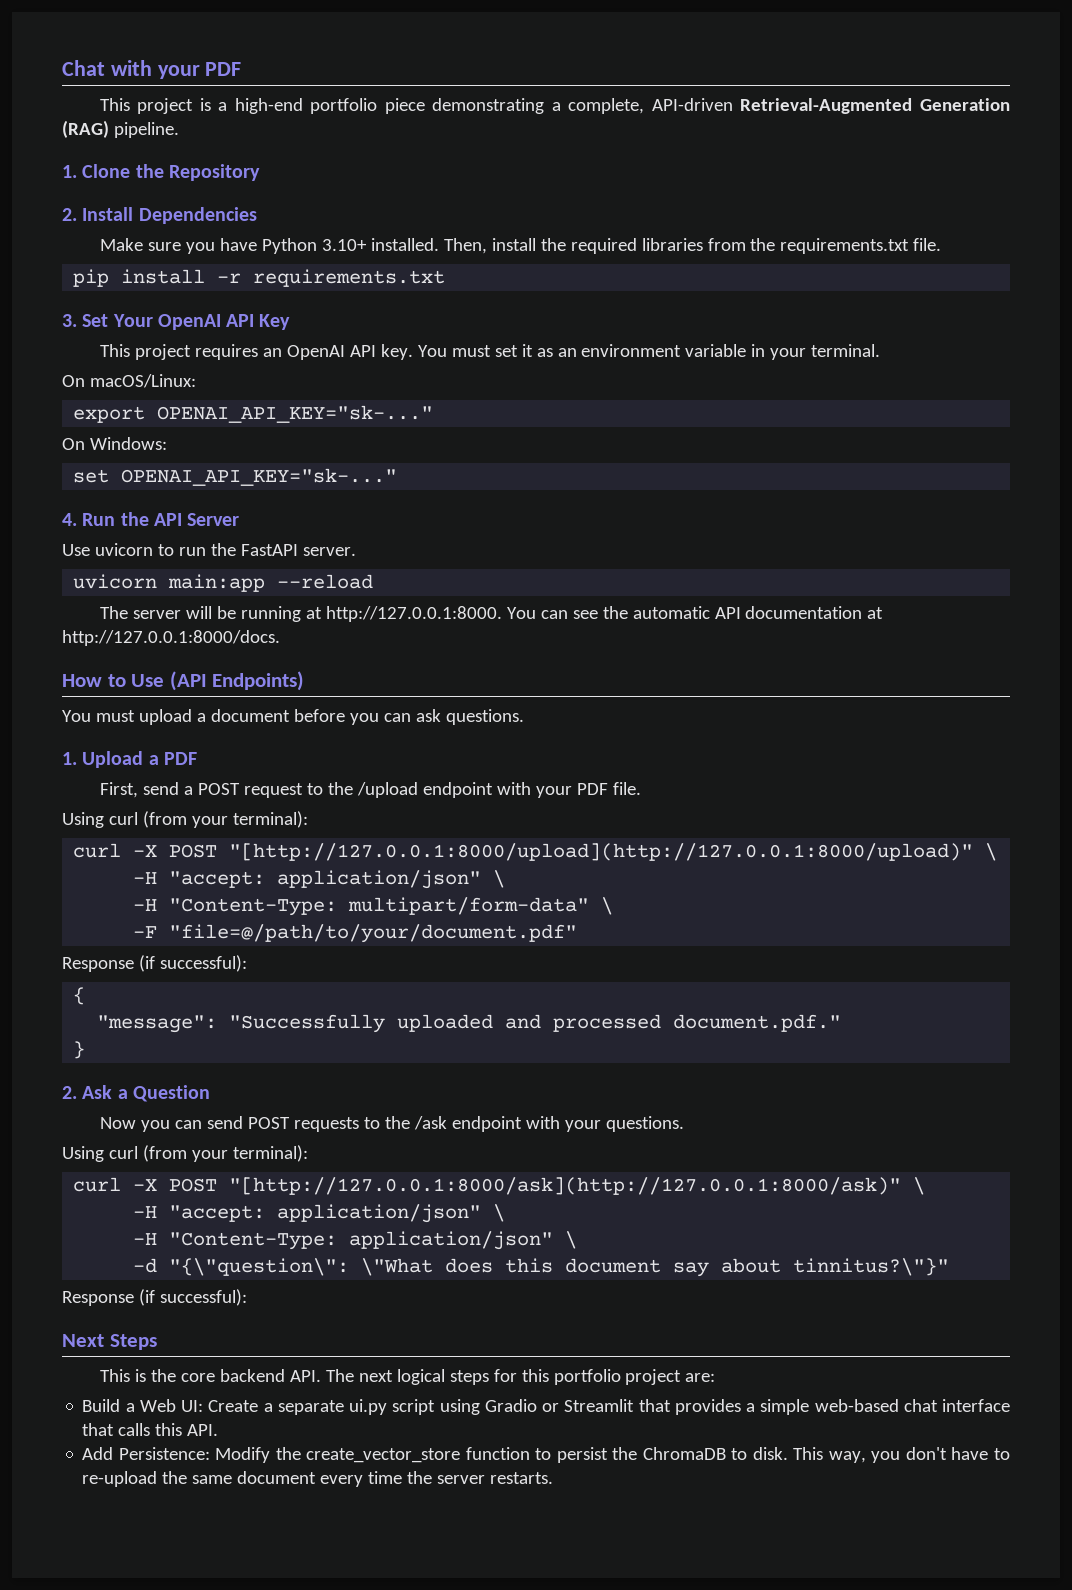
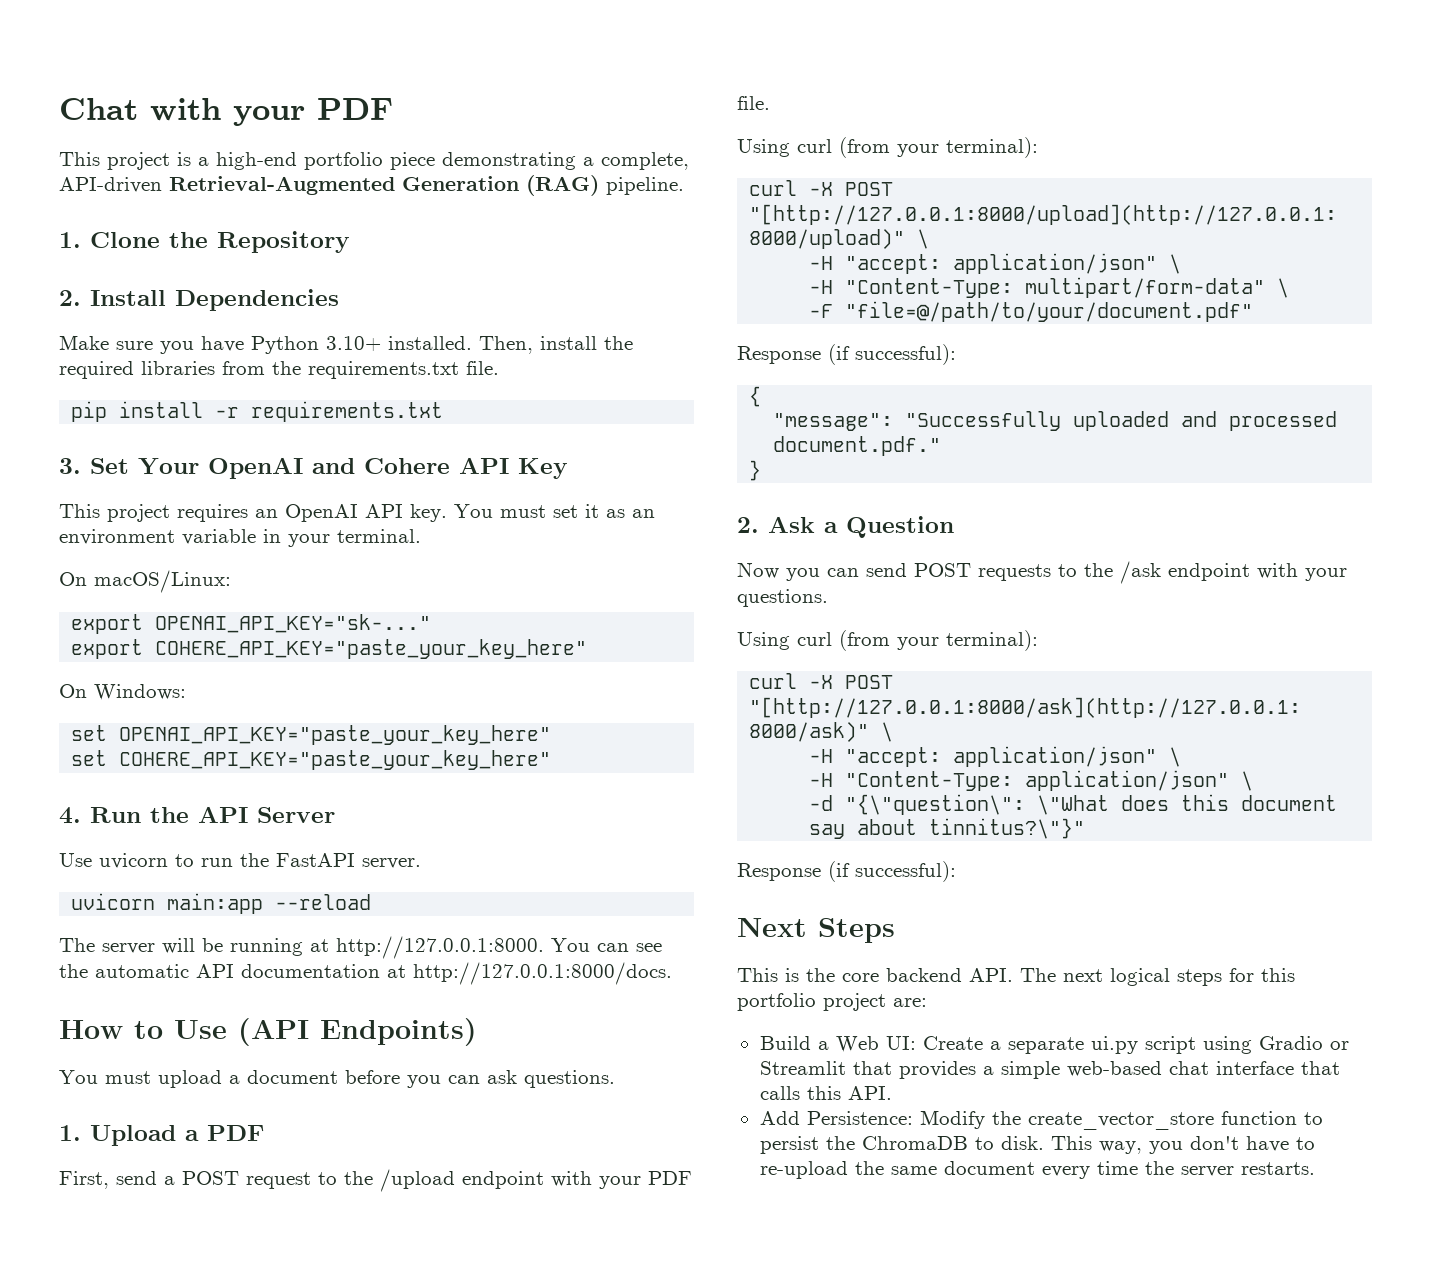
- 3. Set Your OpenAI API Key
+ 3. Set Your OpenAI and Cohere API Key
+ export COHERE_API_KEY="paste_your_key_here"
- set OPENAI_API_KEY="sk-..."
+ set OPENAI_API_KEY="paste_your_key_here"
+ set COHERE_API_KEY="paste_your_key_here"

